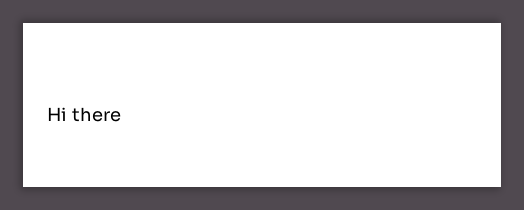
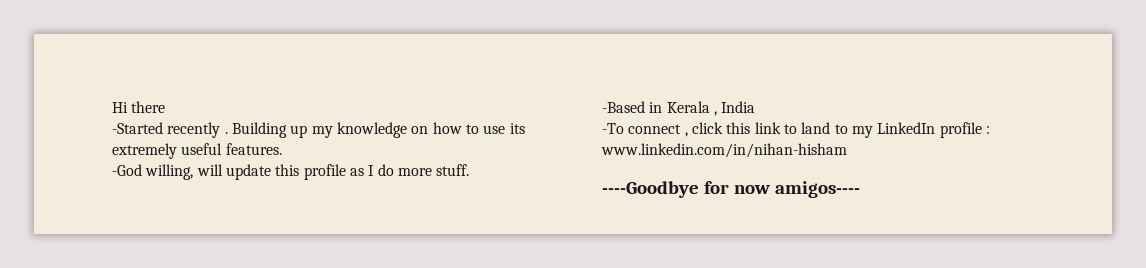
+ -Started recently . Building up my knowledge on how to use its extremely useful features.
+ -God willing, will update this profile as I do more stuff.
+ -Based in Kerala , India
+ -To connect , click this link to land to my LinkedIn profile : www.linkedin.com/in/nihan-hisham
+ ----Goodbye for now amigos----

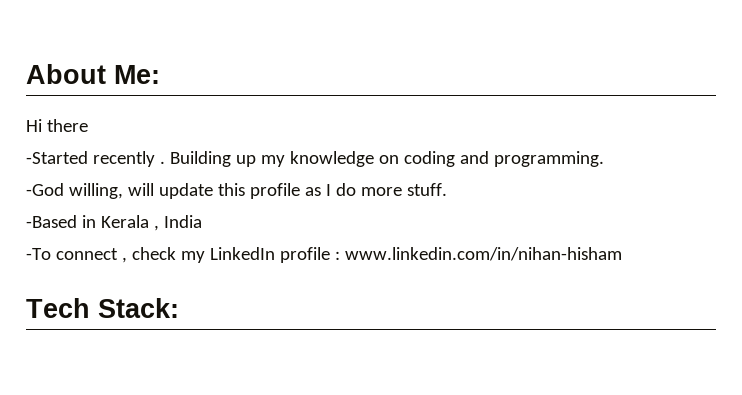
+ About Me:
- Building up my knowledge on how to use its extremely useful features.
+ Building up my knowledge on coding and programming.
- -To connect , click this link to land to my LinkedIn profile : www.linkedin.com/in/nihan-hisham
+ -To connect , check my LinkedIn profile : www.linkedin.com/in/nihan-hisham
- ----Goodbye for now amigos----
+ Tech Stack:

